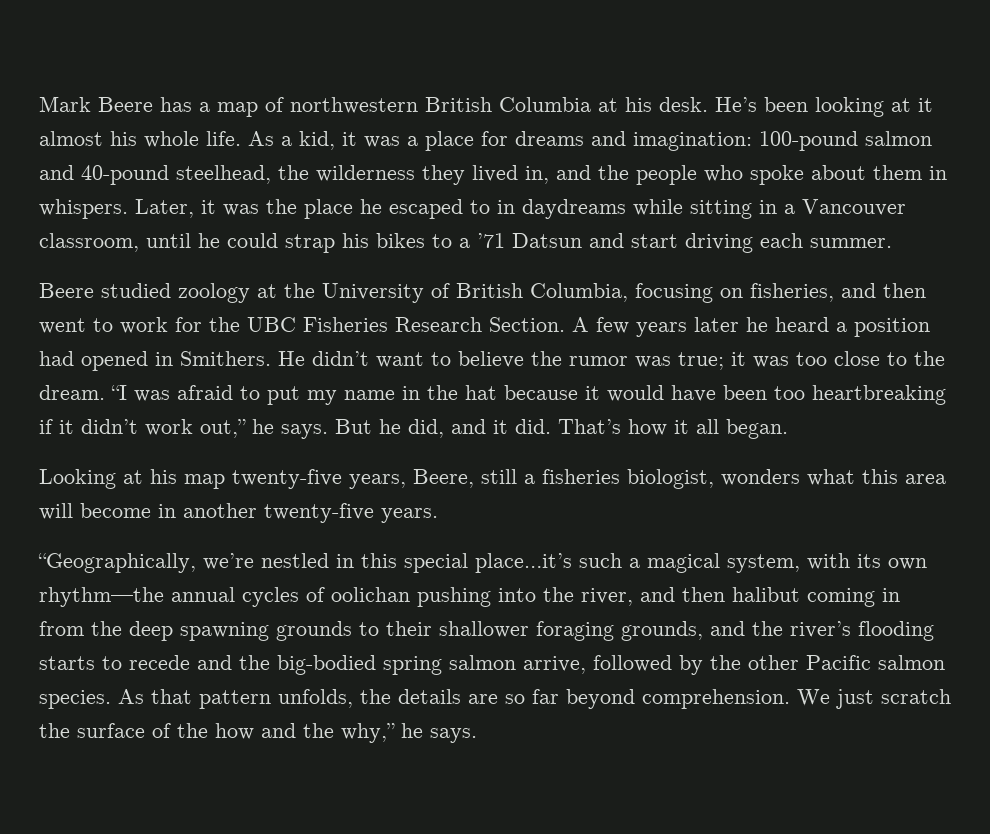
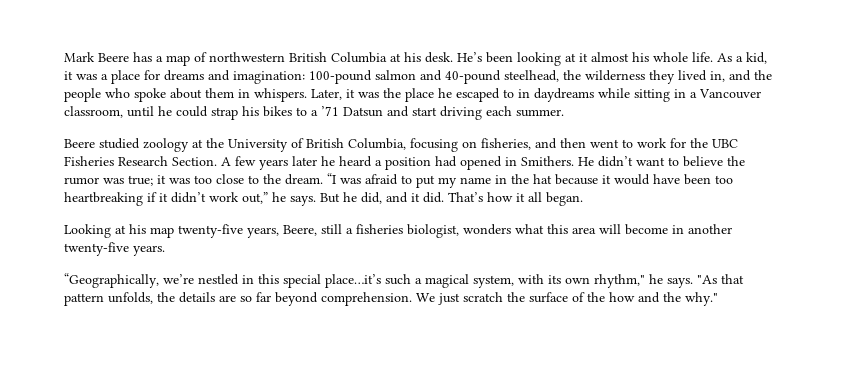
- “Geographically, we’re nestled in this special place…it’s such a magical system, with its own rhythm—the annual cycles of oolichan pushing into the river, and then halibut coming in from the deep spawning grounds to their shallower foraging grounds, and the river’s flooding starts to recede and the big-bodied spring salmon arrive, followed by the other Pacific salmon species. As that pattern unfolds, the details are so far beyond comprehension.
+ “Geographically, we’re nestled in this special place…it’s such a magical system, with its own rhythm," he says. "As that pattern unfolds, the details are so far beyond comprehension.
- We just scratch the surface of the how and the why,” he says.
+ We just scratch the surface of the how and the why."

